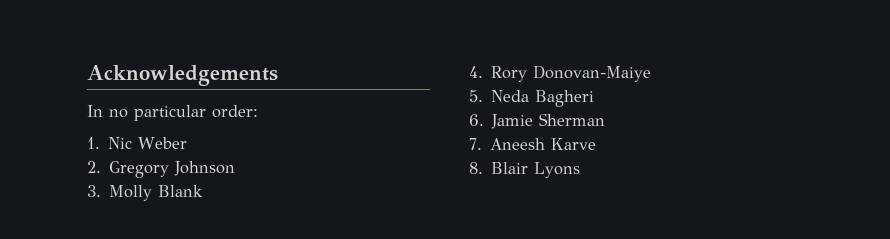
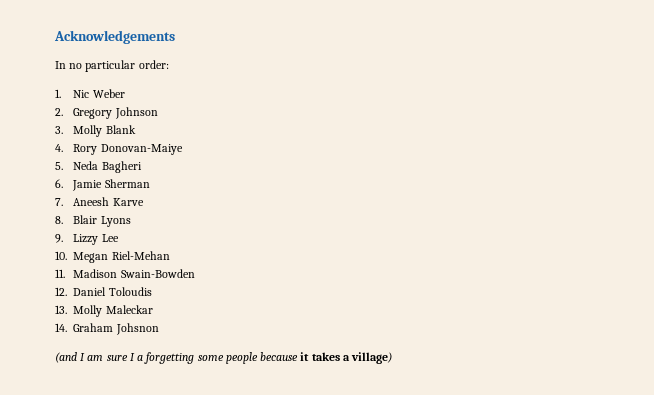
+ 9. Lizzy Lee
+ 10. Megan Riel-Mehan
+ 11. Madison Swain-Bowden
+ 12. Daniel Toloudis
+ 13. Molly Maleckar
+ 14. Graham Johsnon
+ (and I am sure I a forgetting some people because it takes a village)

